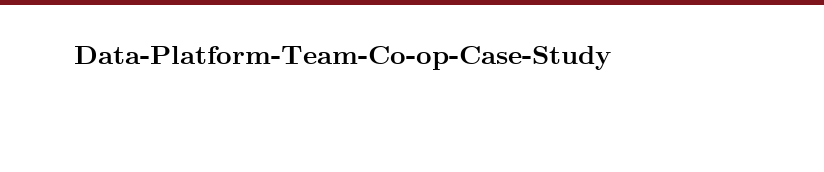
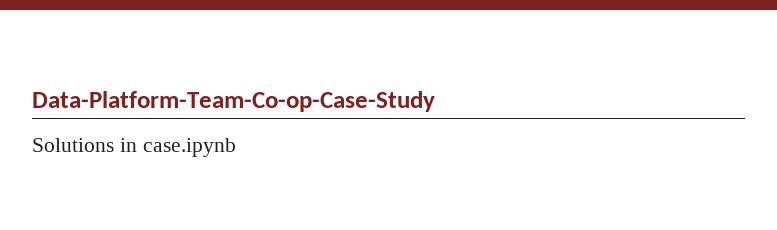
+ Solutions in case.ipynb

